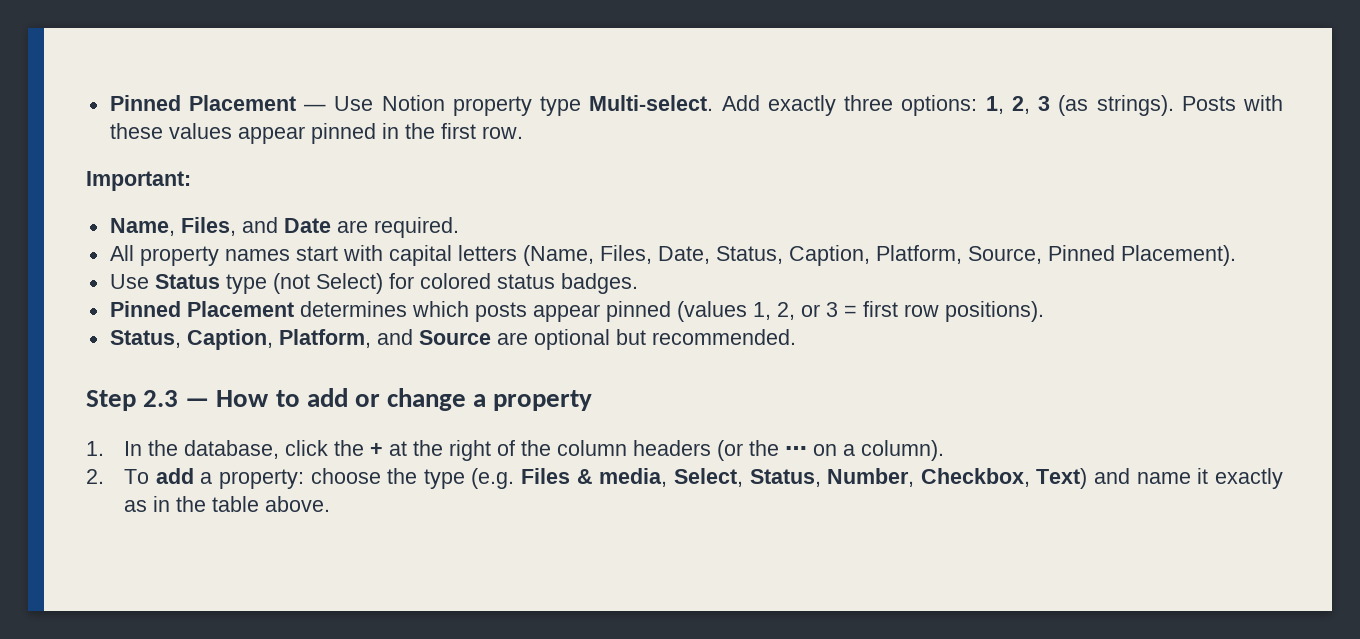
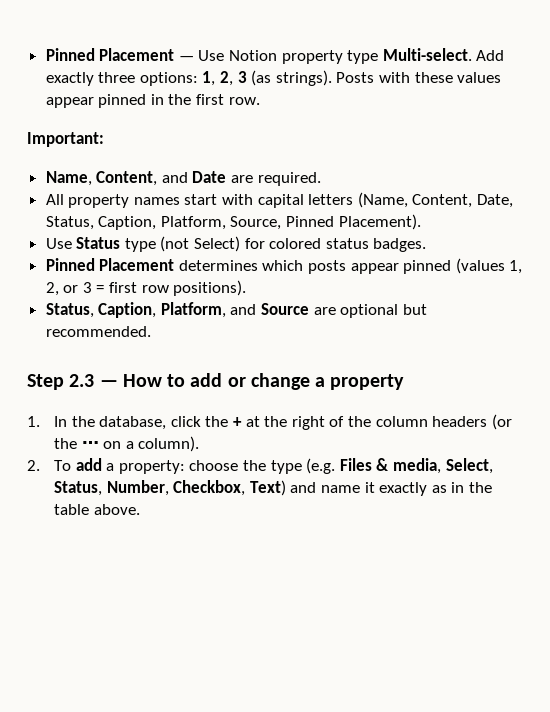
- Name, Files, and Date are required.
+ Name, Content, and Date are required.
- All property names start with capital letters (Name, Files, Date, Status, Caption, Platform, Source, Pinned Placement).
+ All property names start with capital letters (Name, Content, Date, Status, Caption, Platform, Source, Pinned Placement).

